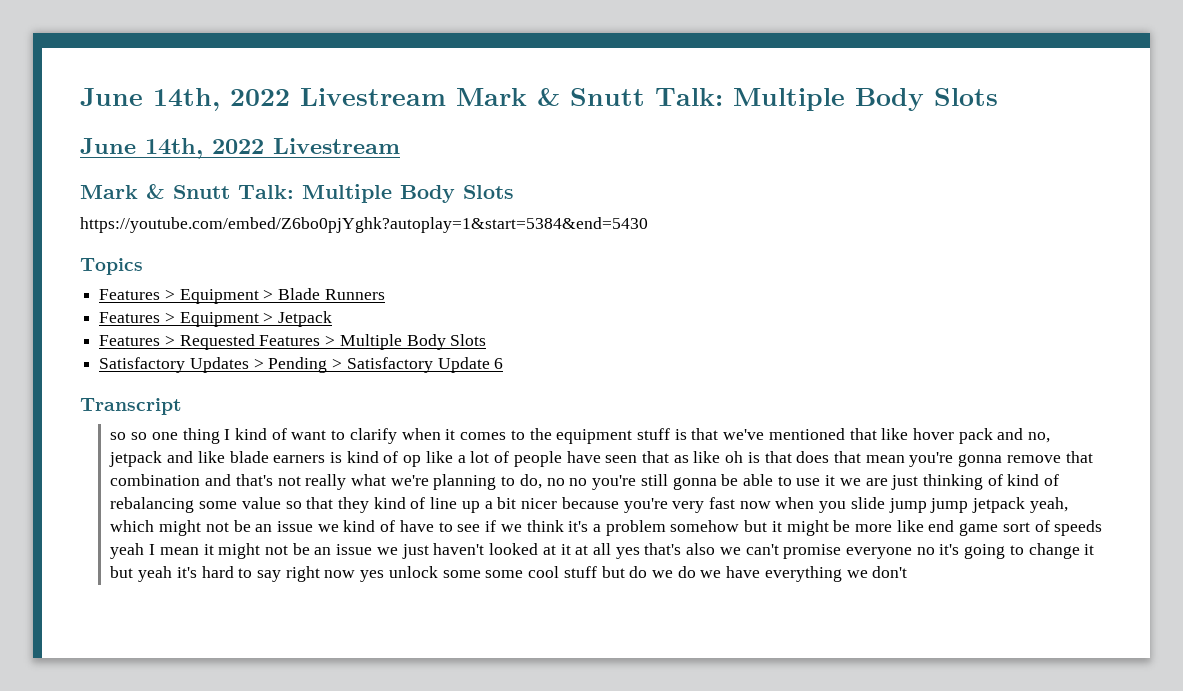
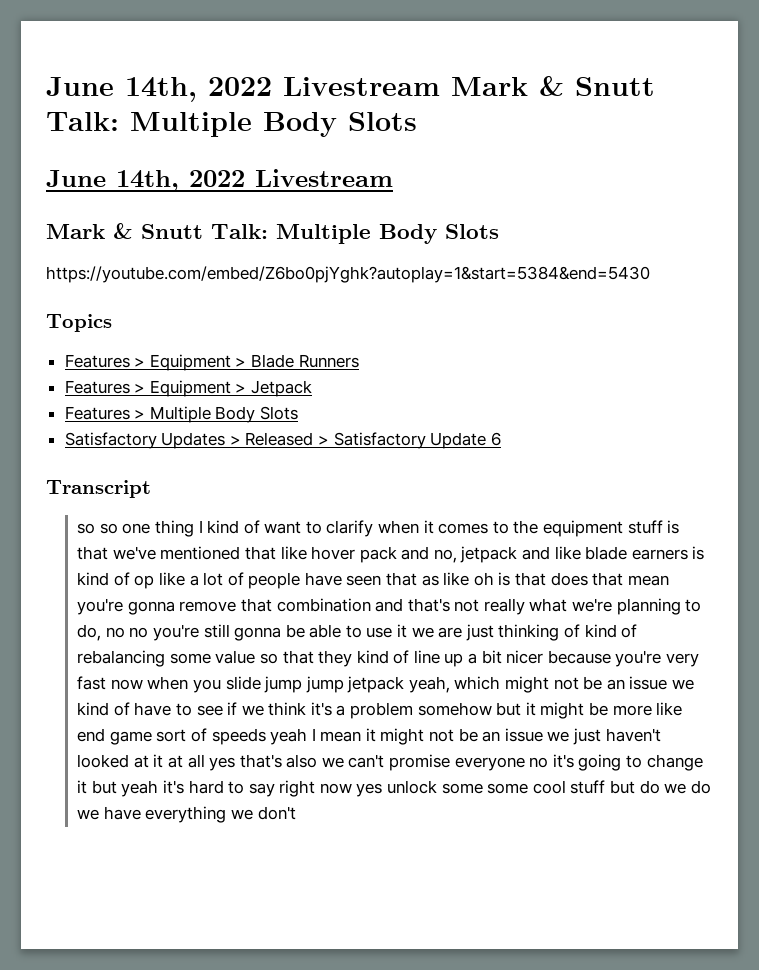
- Features > Requested Features > Multiple Body Slots
+ Features > Multiple Body Slots
- Satisfactory Updates > Pending > Satisfactory Update 6
+ Satisfactory Updates > Released > Satisfactory Update 6

